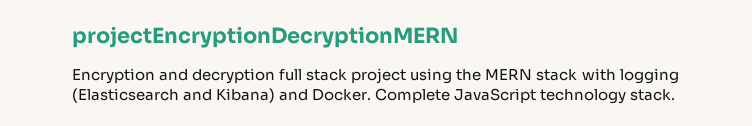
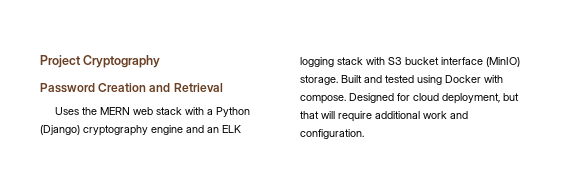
- projectEncryptionDecryptionMERN
- Encryption and decryption full stack project using the MERN stack with logging (Elasticsearch and Kibana) and Docker. Complete JavaScript technology stack.
+ Project Cryptography
+ Password Creation and Retrieval
+ Uses the MERN web stack with a Python (Django) cryptography engine and an ELK logging stack with S3 bucket interface (MinIO) storage. Built and tested using Docker with compose. Designed for cloud deployment, but that will require additional work and configuration.

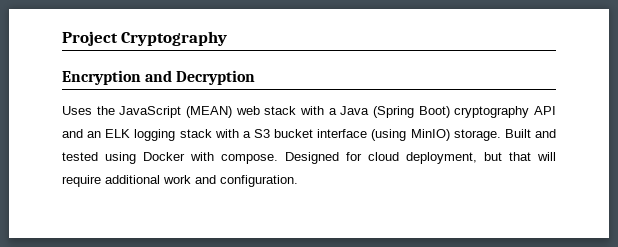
- Password Creation and Retrieval
+ Encryption and Decryption
- Uses the MERN web stack with a Python (Django) cryptography engine and an ELK logging stack with S3 bucket interface (MinIO) storage.
+ Uses the JavaScript (MEAN) web stack with a Java (Spring Boot) cryptography API and an ELK logging stack with a S3 bucket interface (using MinIO) storage.

